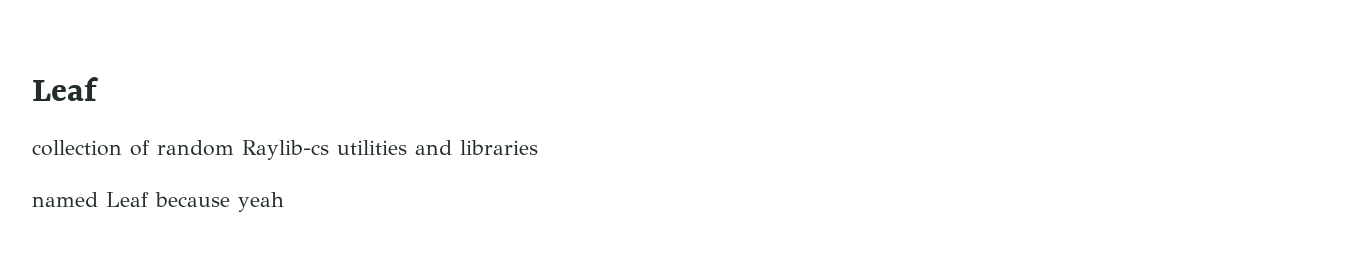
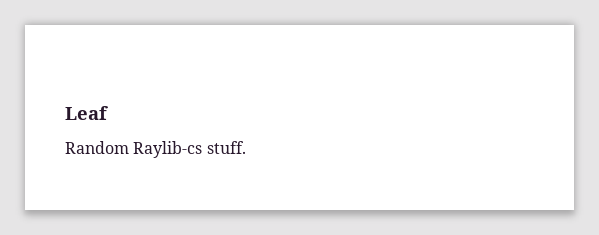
- collection of random Raylib-cs utilities and libraries
- named Leaf because yeah
+ Random Raylib-cs stuff.

